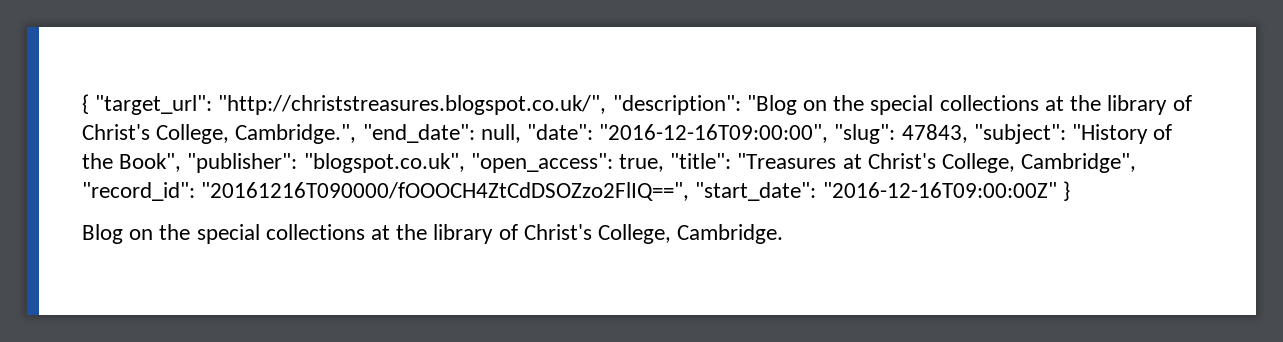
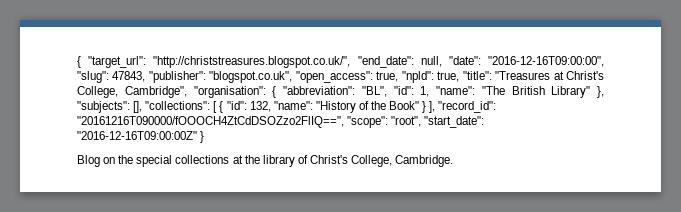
- { "target_url": "http://christstreasures.blogspot.co.uk/", "description": "Blog on the special collections at the library of Christ's College, Cambridge.", "end_date": null, "date": "2016-12-16T09:00:00", "slug": 47843, "subject": "History of the Book", "publisher": "blogspot.co.uk", "open_access": true, "title": "Treasures at Christ's College, Cambridge", "record_id": "20161216T090000/fOOOCH4ZtCdDSOZzo2FlIQ==", "start_date": "2016-12-16T09:00:00Z" }
+ { "target_url": "http://christstreasures.blogspot.co.uk/", "end_date": null, "date": "2016-12-16T09:00:00", "slug": 47843, "publisher": "blogspot.co.uk", "open_access": true, "npld": true, "title": "Treasures at Christ's College, Cambridge", "organisation": { "abbreviation": "BL", "id": 1, "name": "The British Library" }, "subjects": [], "collections": [ { "id": 132, "name": "History of the Book" } ], "record_id": "20161216T090000/fOOOCH4ZtCdDSOZzo2FlIQ==", "scope": "root", "start_date": "2016-12-16T09:00:00Z" }

